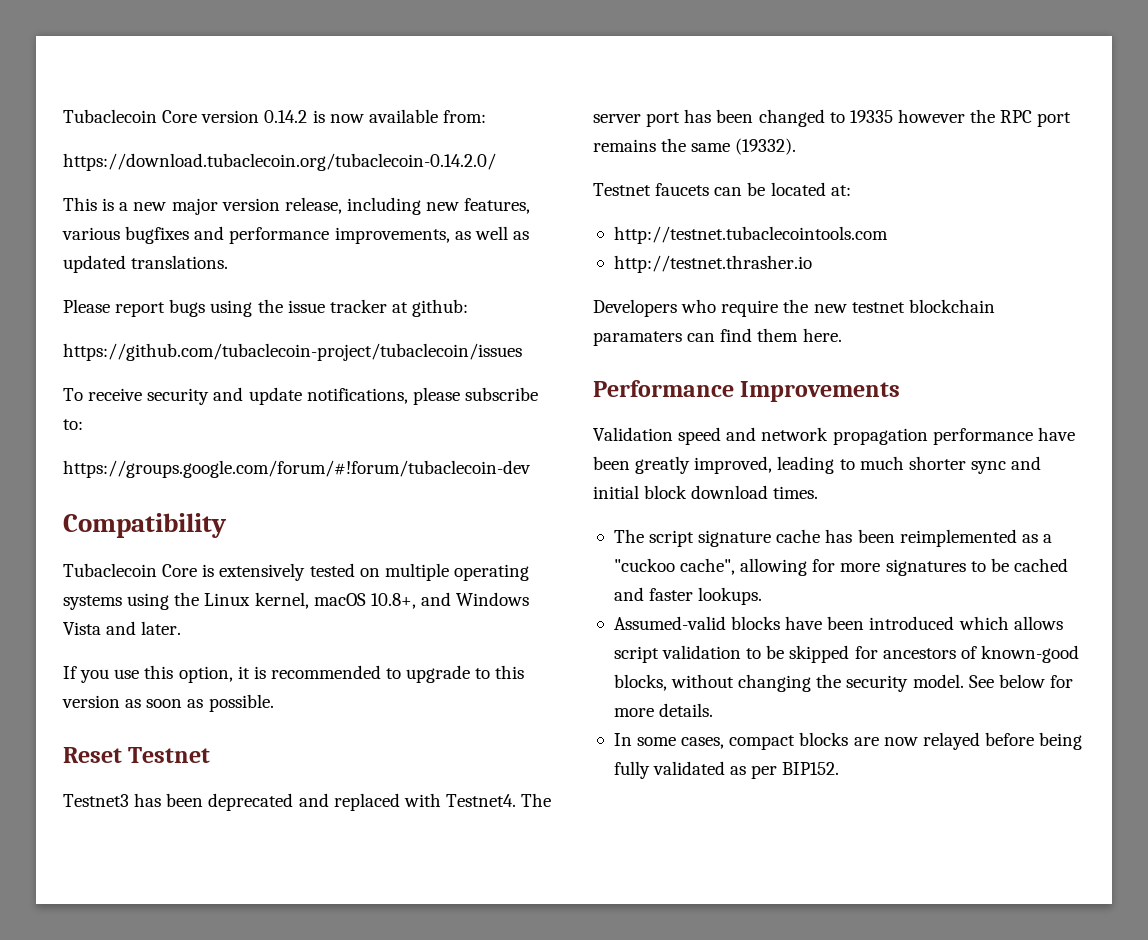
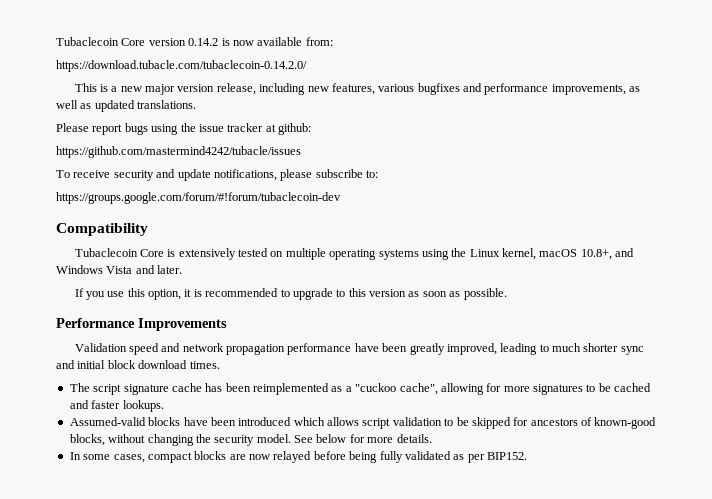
- https://download.tubaclecoin.org/tubaclecoin-0.14.2.0/
+ https://download.tubacle.com/tubaclecoin-0.14.2.0/
- https://github.com/tubaclecoin-project/tubaclecoin/issues
+ https://github.com/mastermind4242/tubacle/issues
- Reset Testnet
- Testnet3 has been deprecated and replaced with Testnet4. The server port has been changed to 19335 however the RPC port remains the same (19332).
- Testnet faucets can be located at:
- http://testnet.tubaclecointools.com
- http://testnet.thrasher.io
- Developers who require the new testnet blockchain paramaters can find them here.

